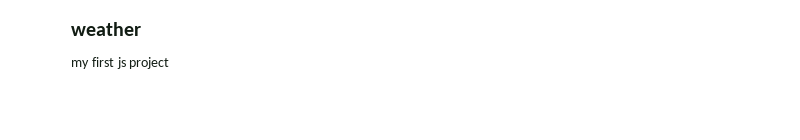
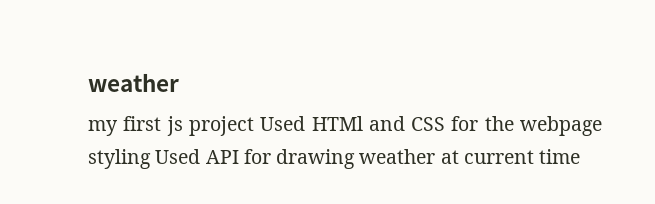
- my first js project
+ my first js project Used HTMl and CSS for the webpage styling Used API for drawing weather at current time

